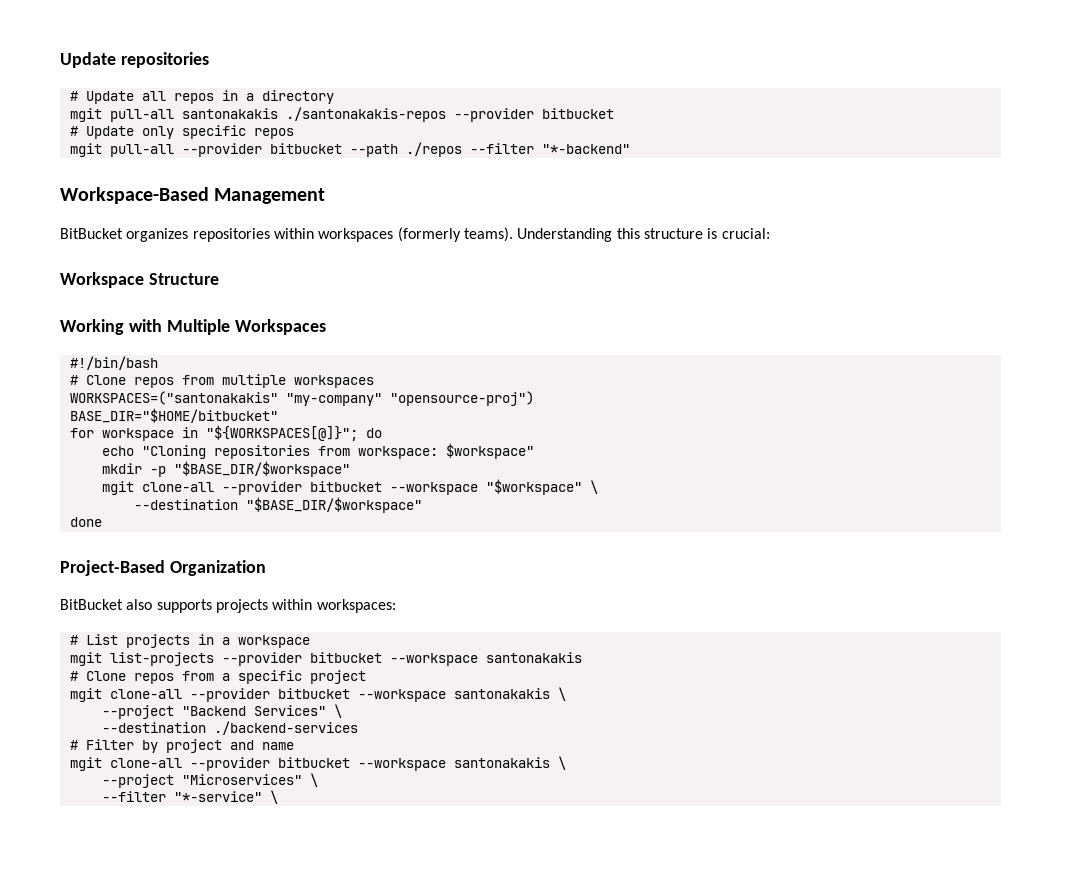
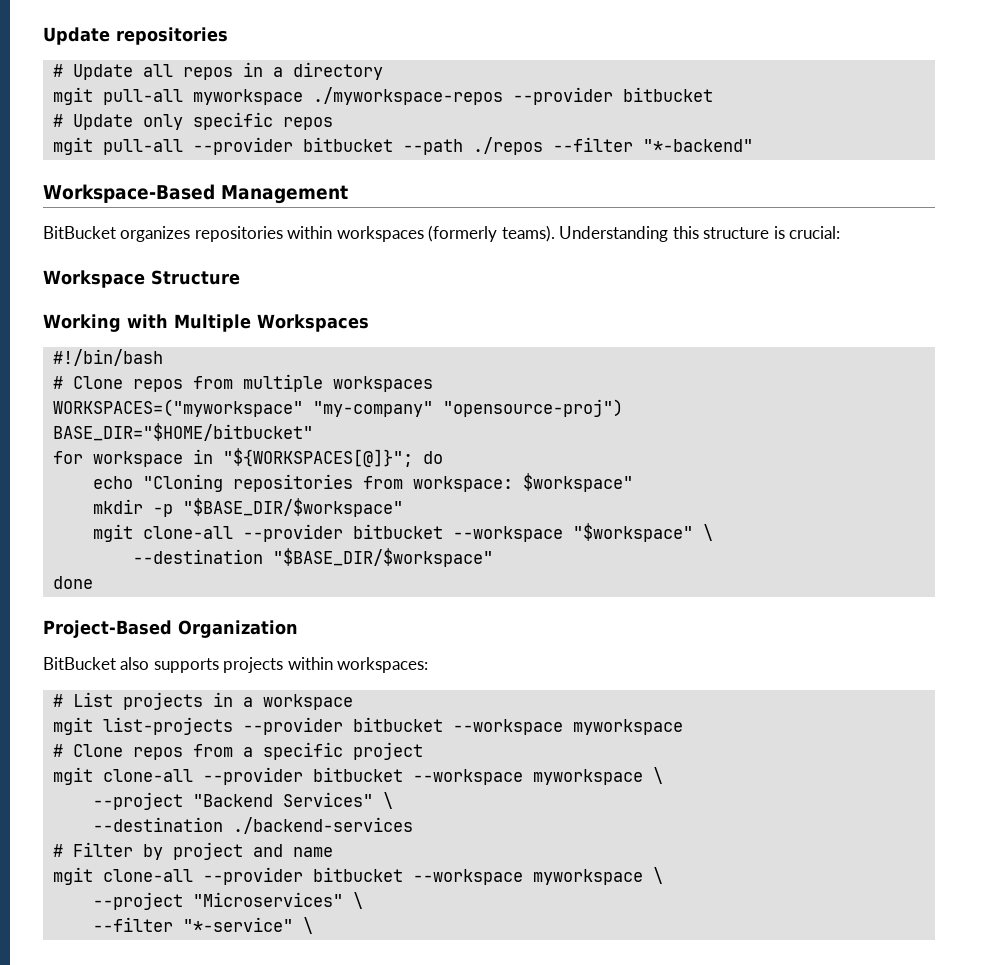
- mgit pull-all santonakakis ./santonakakis-repos --provider bitbucket
+ mgit pull-all myworkspace ./myworkspace-repos --provider bitbucket
- WORKSPACES=("santonakakis" "my-company" "opensource-proj")
+ WORKSPACES=("myworkspace" "my-company" "opensource-proj")
- mgit list-projects --provider bitbucket --workspace santonakakis
+ mgit list-projects --provider bitbucket --workspace myworkspace
  # Clone repos from a specific project
- mgit clone-all --provider bitbucket --workspace santonakakis \
+ mgit clone-all --provider bitbucket --workspace myworkspace \
  # Filter by project and name
- mgit clone-all --provider bitbucket --workspace santonakakis \
+ mgit clone-all --provider bitbucket --workspace myworkspace \

